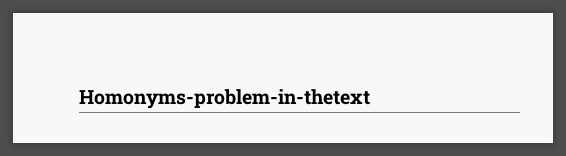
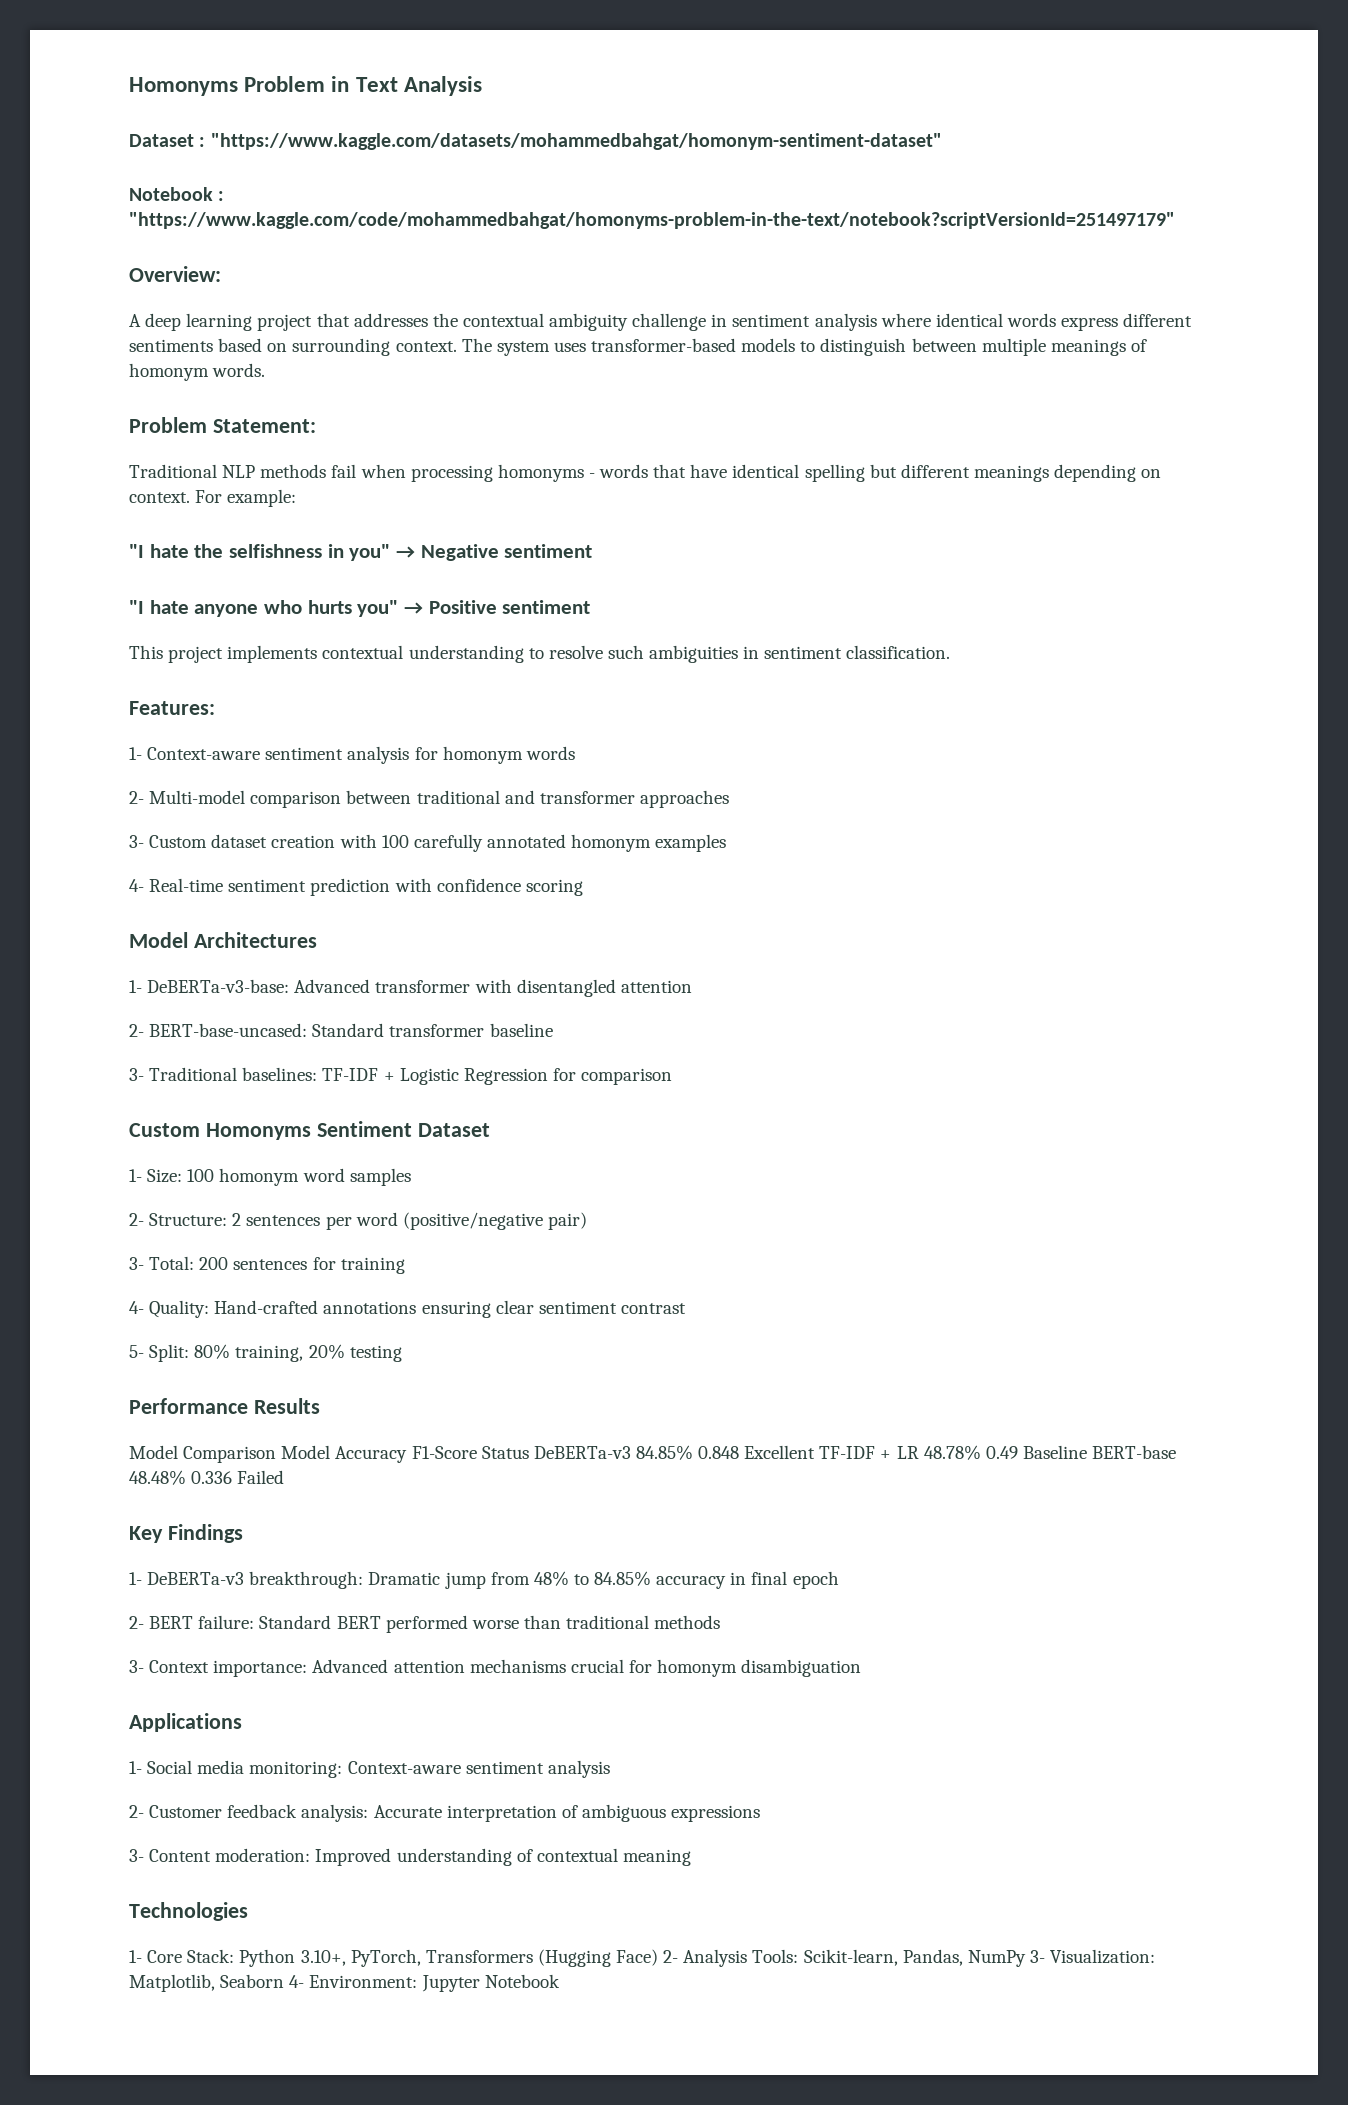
- Homonyms-problem-in-thetext
+ Homonyms Problem in Text Analysis
+ Dataset : "https://www.kaggle.com/datasets/mohammedbahgat/homonym-sentiment-dataset"
+ Notebook : "https://www.kaggle.com/code/mohammedbahgat/homonyms-problem-in-the-text/notebook?scriptVersionId=251497179"
+ Overview:
+ A deep learning project that addresses the contextual ambiguity challenge in sentiment analysis where identical words express different sentiments based on surrounding context. The system uses transformer-based models to distinguish between multiple meanings of homonym words.
+ Problem Statement:
+ Traditional NLP methods fail when processing homonyms - words that have identical spelling but different meanings depending on context. For example:
+ "I hate the selfishness in you" → Negative sentiment
+ "I hate anyone who hurts you" → Positive sentiment
+ This project implements contextual understanding to resolve such ambiguities in sentiment classification.
+ Features:
+ 1- Context-aware sentiment analysis for homonym words
+ 2- Multi-model comparison between traditional and transformer approaches
+ 3- Custom dataset creation with 100 carefully annotated homonym examples
+ 4- Real-time sentiment prediction with confidence scoring
+ Model Architectures
+ 1- DeBERTa-v3-base: Advanced transformer with disentangled attention
+ 2- BERT-base-uncased: Standard transformer baseline
+ 3- Traditional baselines: TF-IDF + Logistic Regression for comparison
+ Custom Homonyms Sentiment Dataset
+ 1- Size: 100 homonym word samples
+ 2- Structure: 2 sentences per word (positive/negative pair)
+ 3- Total: 200 sentences for training
+ 4- Quality: Hand-crafted annotations ensuring clear sentiment contrast
+ 5- Split: 80% training, 20% testing
+ Performance Results
+ Model Comparison Model Accuracy F1-Score Status DeBERTa-v3 84.85% 0.848 Excellent TF-IDF + LR 48.78% 0.49 Baseline BERT-base 48.48% 0.336 Failed
+ Key Findings
+ 1- DeBERTa-v3 breakthrough: Dramatic jump from 48% to 84.85% accuracy in final epoch
+ 2- BERT failure: Standard BERT performed worse than traditional methods
+ 3- Context importance: Advanced attention mechanisms crucial for homonym disambiguation
+ Applications
+ 1- Social media monitoring: Context-aware sentiment analysis
+ 2- Customer feedback analysis: Accurate interpretation of ambiguous expressions
+ 3- Content moderation: Improved understanding of contextual meaning
+ Technologies
+ 1- Core Stack: Python 3.10+, PyTorch, Transformers (Hugging Face) 2- Analysis Tools: Scikit-learn, Pandas, NumPy 3- Visualization: Matplotlib, Seaborn 4- Environment: Jupyter Notebook

